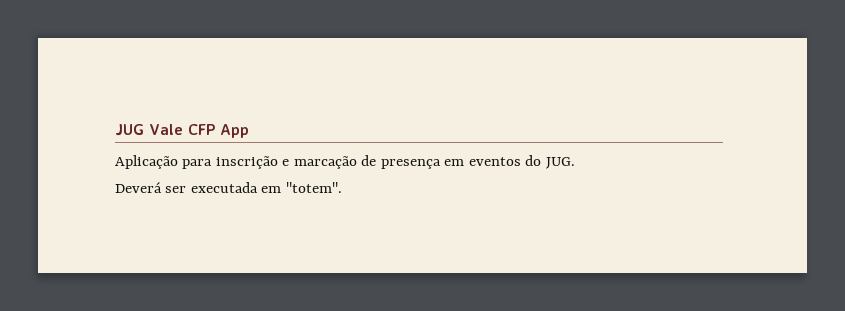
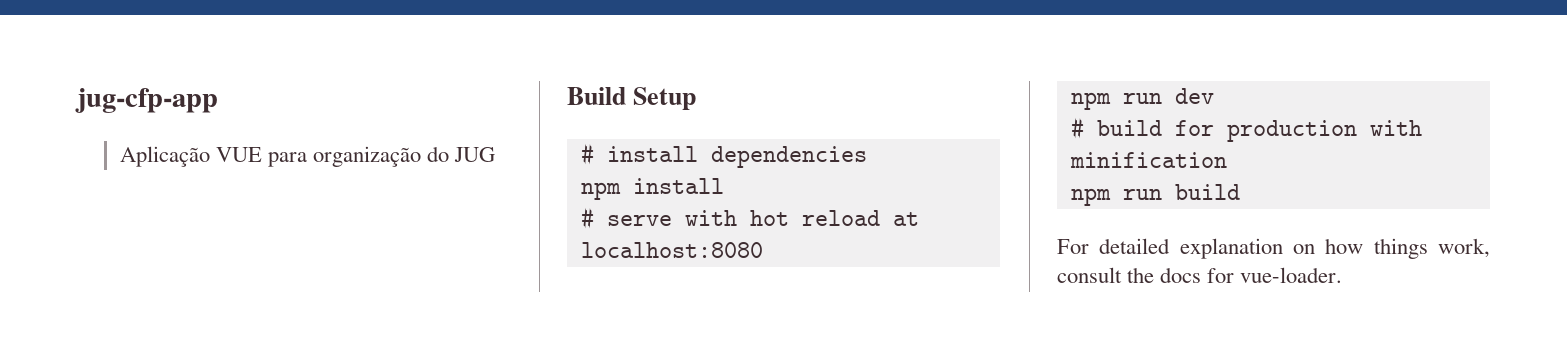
- JUG Vale CFP App
- Aplicação para inscrição e marcação de presença em eventos do JUG.
- Deverá ser executada em "totem".
+ jug-cfp-app
+ Aplicação VUE para organização do JUG
+ Build Setup
+ # install dependencies
+ npm install
+ # serve with hot reload at localhost:8080
+ npm run dev
+ # build for production with minification
+ npm run build
+ For detailed explanation on how things work, consult the docs for vue-loader.

